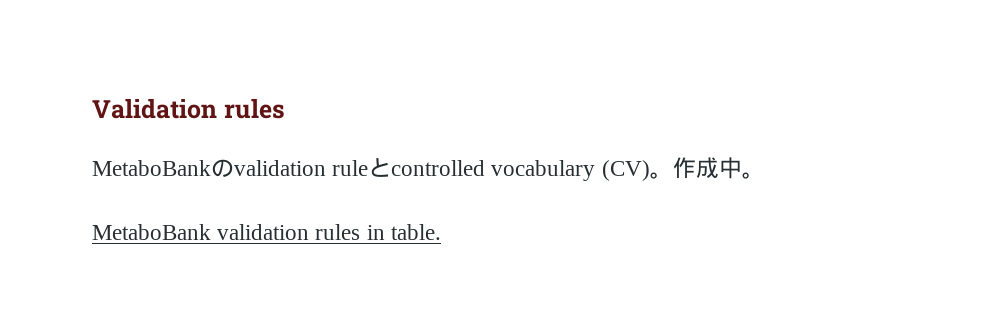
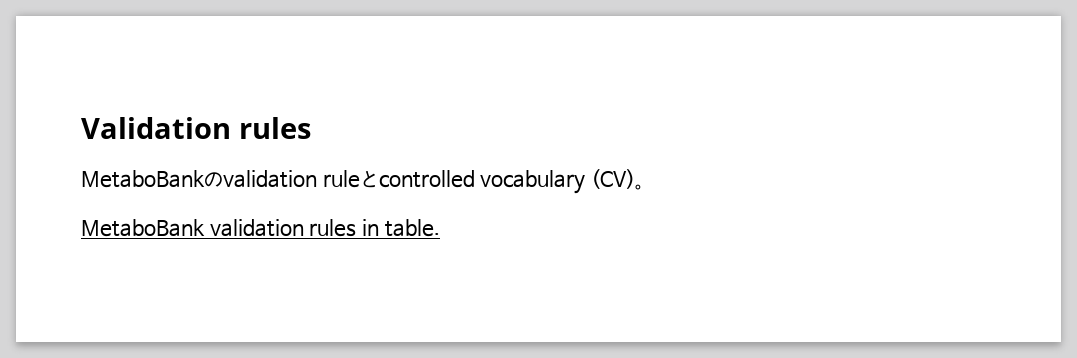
- 作成中。

